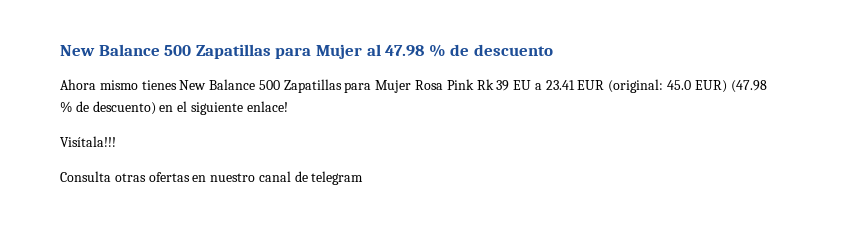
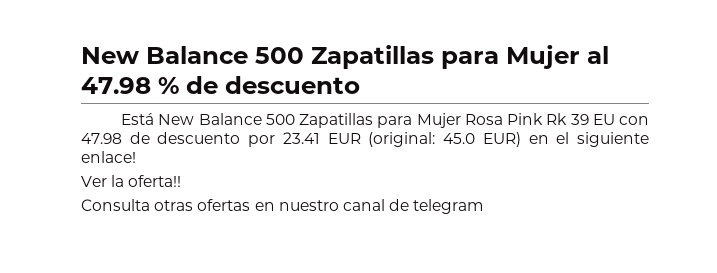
- Ahora mismo tienes New Balance 500 Zapatillas para Mujer Rosa Pink Rk 39 EU a 23.41 EUR (original: 45.0 EUR) (47.98 % de descuento) en el siguiente enlace!
+ Está New Balance 500 Zapatillas para Mujer Rosa Pink Rk 39 EU con 47.98 de descuento por 23.41 EUR (original: 45.0 EUR) en el siguiente enlace!
- Visítala!!!
+ Ver la oferta!!

